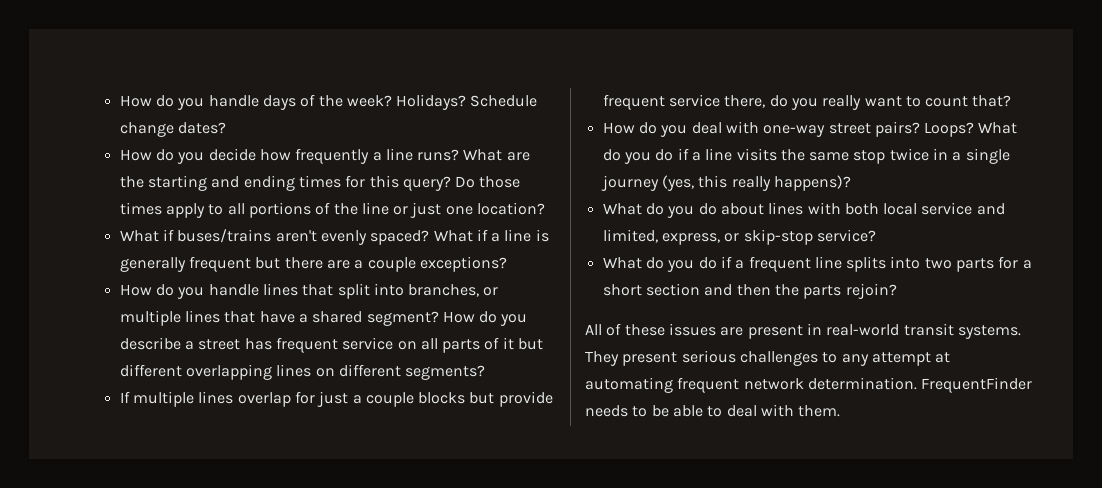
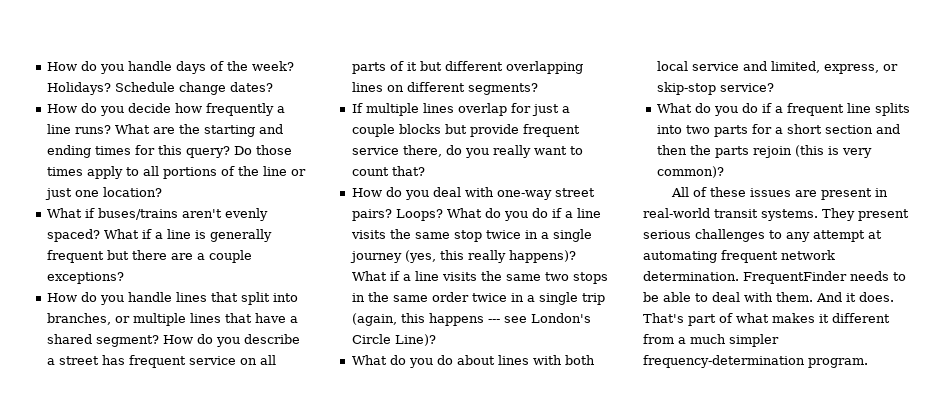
+ What if a line visits the same two stops in the same order twice in a single trip (again, this happens --- see London's Circle Line)?
- What do you do if a frequent line splits into two parts for a short section and then the parts rejoin?
+ What do you do if a frequent line splits into two parts for a short section and then the parts rejoin (this is very common)?
+ And it does. That's part of what makes it different from a much simpler frequency-determination program.

